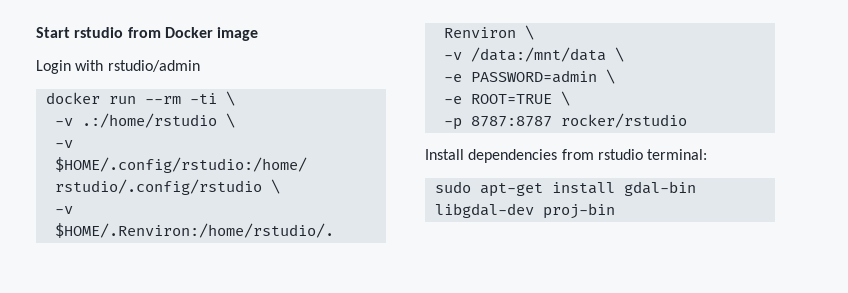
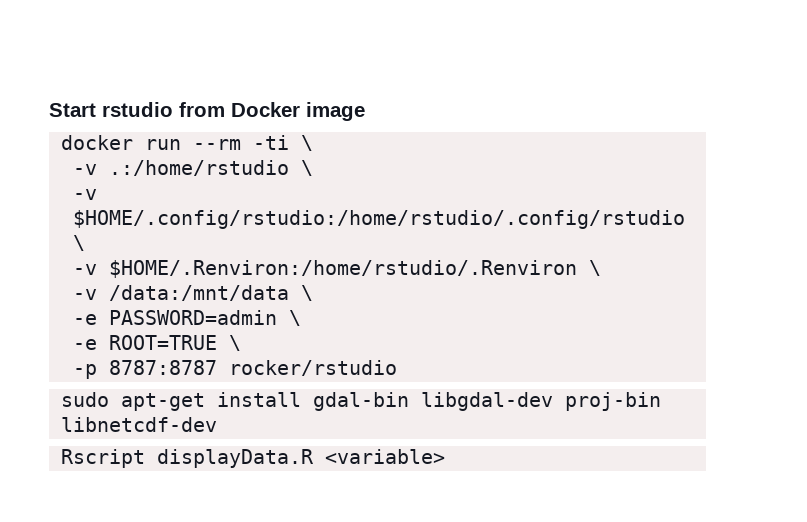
- Login with rstudio/admin
- Install dependencies from rstudio terminal:
- sudo apt-get install gdal-bin libgdal-dev proj-bin
+ sudo apt-get install gdal-bin libgdal-dev proj-bin libnetcdf-dev
+ Rscript displayData.R <variable>

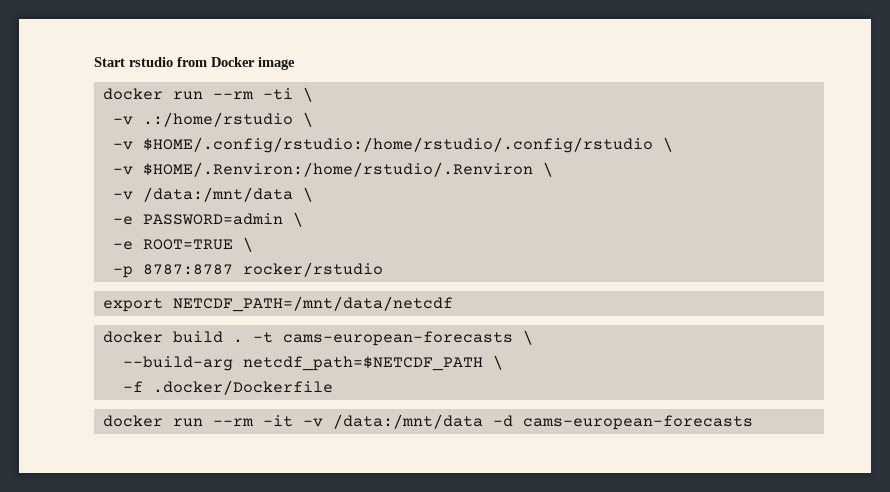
- sudo apt-get install gdal-bin libgdal-dev proj-bin libnetcdf-dev
- Rscript displayData.R <variable>
+ export NETCDF_PATH=/mnt/data/netcdf
+ docker build . -t cams-european-forecasts \
+ --build-arg netcdf_path=$NETCDF_PATH \
+ -f .docker/Dockerfile
+ docker run --rm -it -v /data:/mnt/data -d cams-european-forecasts

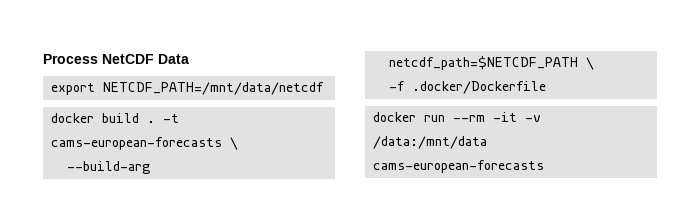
- Start rstudio from Docker image
- docker run --rm -ti \
- -v .:/home/rstudio \
- -v $HOME/.config/rstudio:/home/rstudio/.config/rstudio \
- -v $HOME/.Renviron:/home/rstudio/.Renviron \
- -v /data:/mnt/data \
- -e PASSWORD=admin \
- -e ROOT=TRUE \
- -p 8787:8787 rocker/rstudio
+ Process NetCDF Data
- docker run --rm -it -v /data:/mnt/data -d cams-european-forecasts
+ docker run --rm -it -v /data:/mnt/data cams-european-forecasts

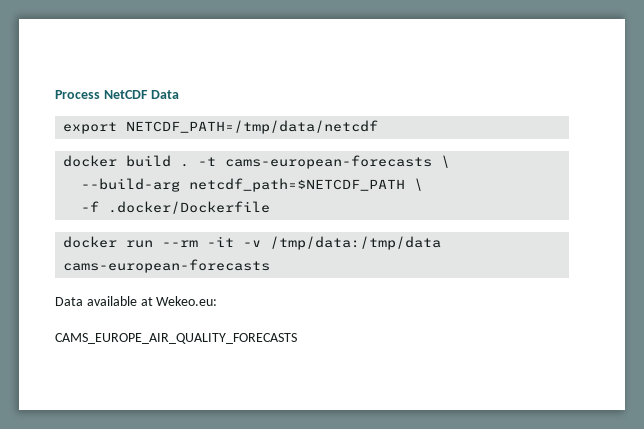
- export NETCDF_PATH=/mnt/data/netcdf
+ export NETCDF_PATH=/tmp/data/netcdf
- docker run --rm -it -v /data:/mnt/data cams-european-forecasts
+ docker run --rm -it -v /tmp/data:/tmp/data cams-european-forecasts
+ Data available at Wekeo.eu:
+ CAMS_EUROPE_AIR_QUALITY_FORECASTS

